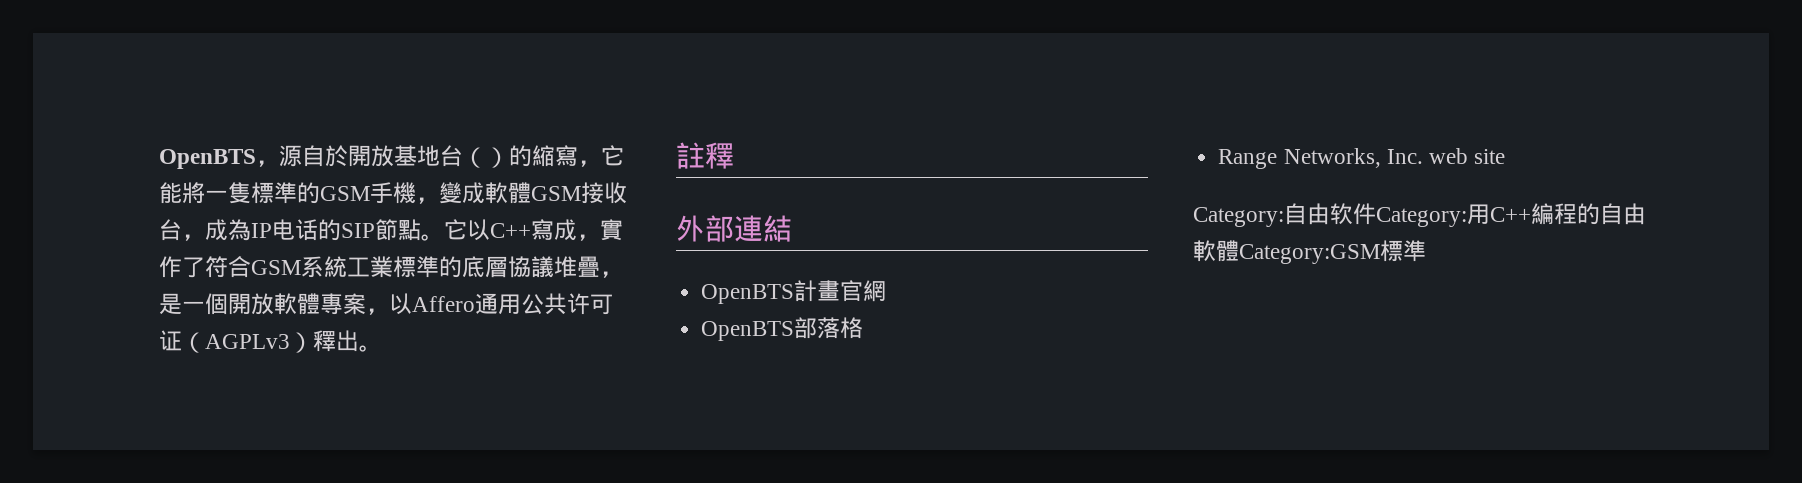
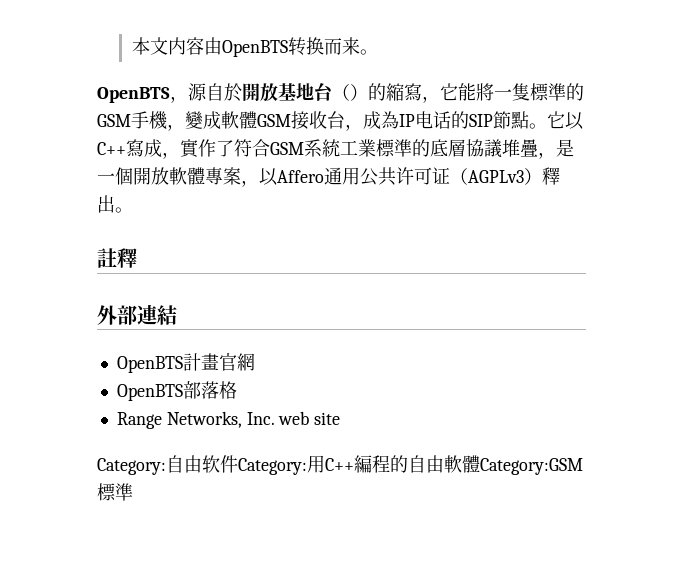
+ 本文内容由OpenBTS转换而来。

